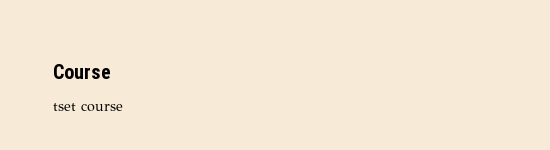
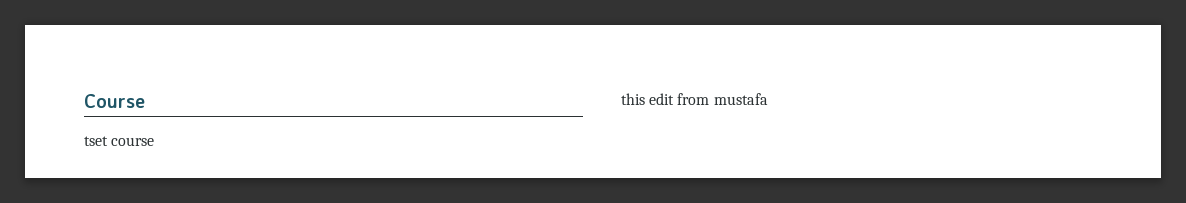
+ this edit from mustafa

